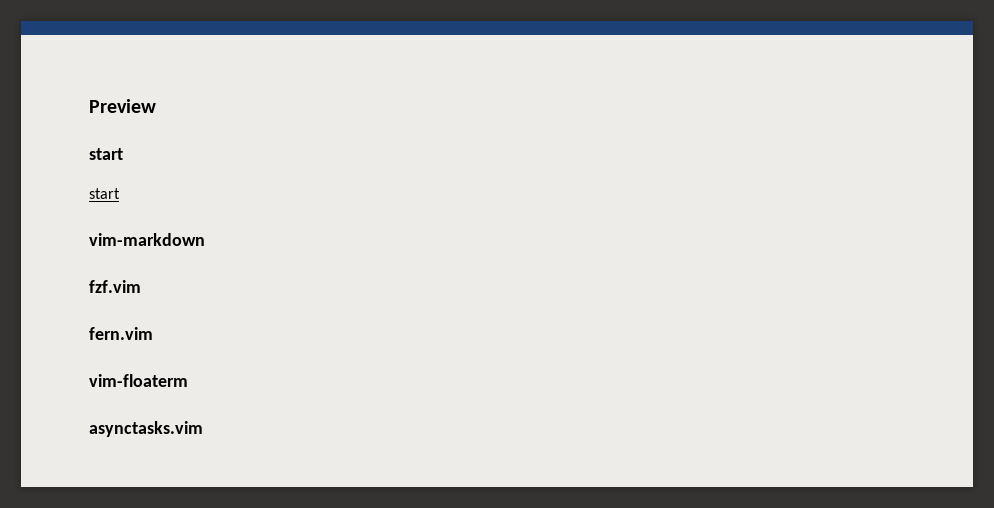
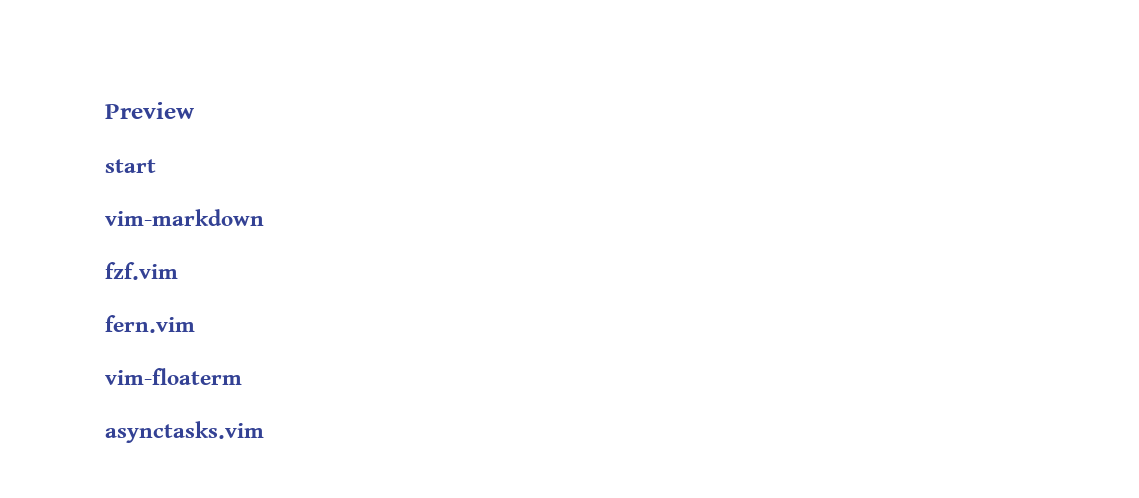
  Preview
- start

